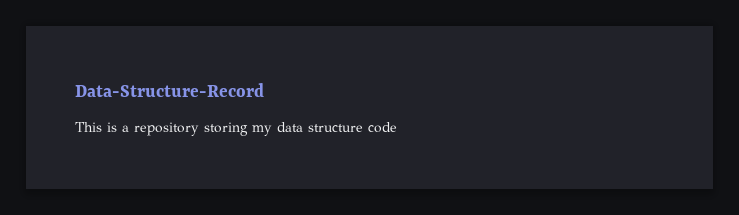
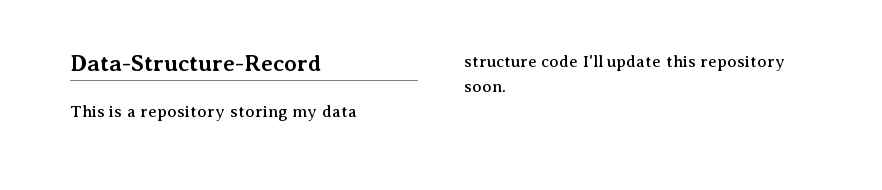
- This is a repository storing my data structure code
+ This is a repository storing my data structure code I'll update this repository soon.

